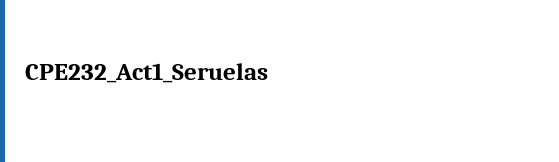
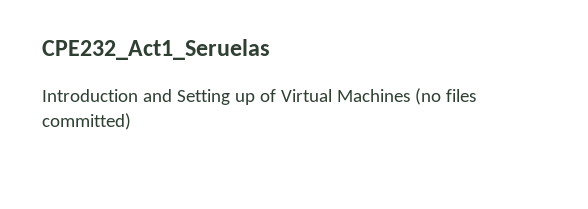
+ Introduction and Setting up of Virtual Machines (no files committed)

